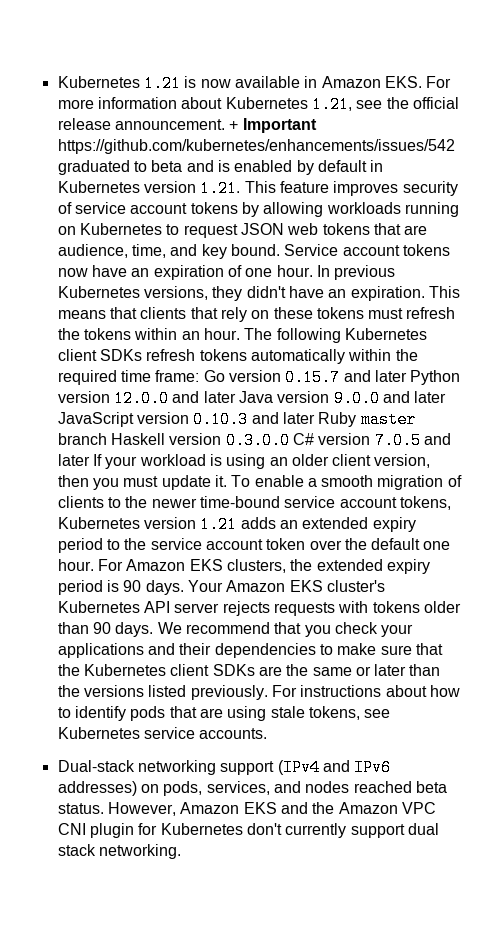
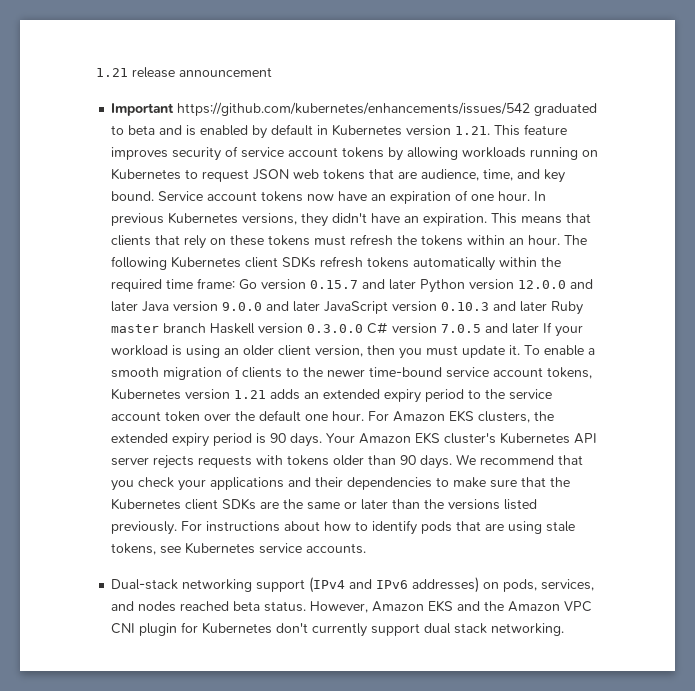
- Kubernetes 1.21 is now available in Amazon EKS. For more information about Kubernetes 1.21, see the official release announcement. + Important https://github.com/kubernetes/enhancements/issues/542 graduated to beta and is enabled by default in Kubernetes version 1.21. This feature improves security of service account tokens by allowing workloads running on Kubernetes to request JSON web tokens that are audience, time, and key bound.
+ 1.21 release announcement
+ Important https://github.com/kubernetes/enhancements/issues/542 graduated to beta and is enabled by default in Kubernetes version 1.21. This feature improves security of service account tokens by allowing workloads running on Kubernetes to request JSON web tokens that are audience, time, and key bound.

